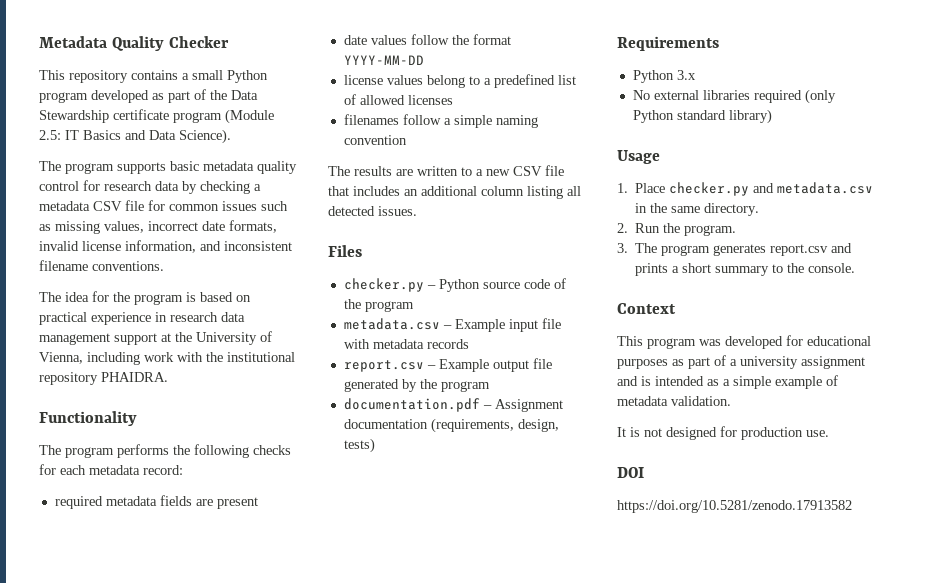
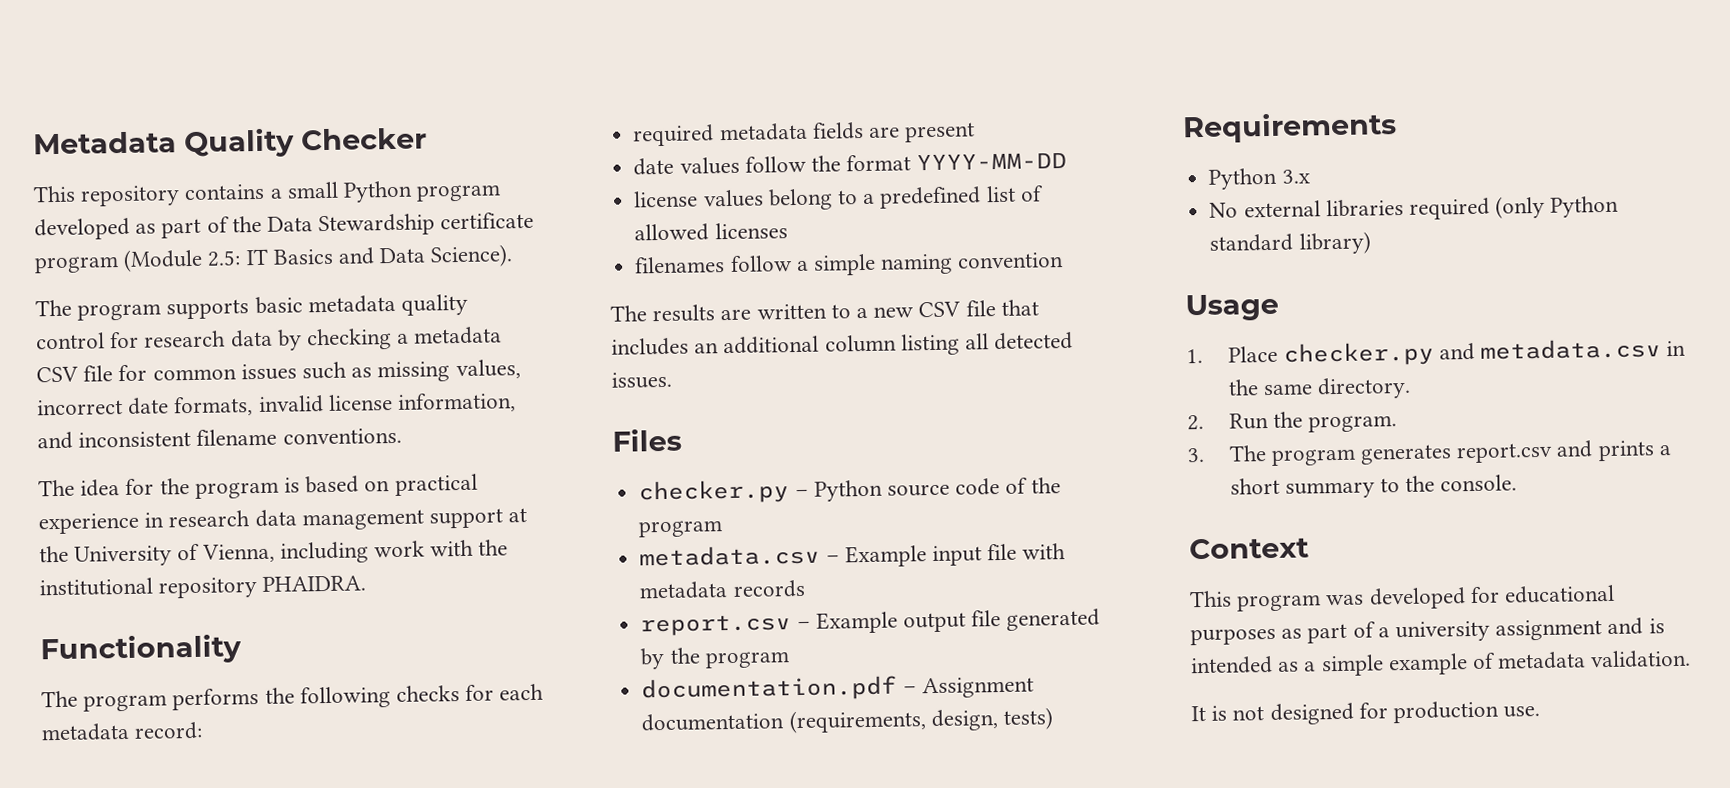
- DOI
- https://doi.org/10.5281/zenodo.17913582

